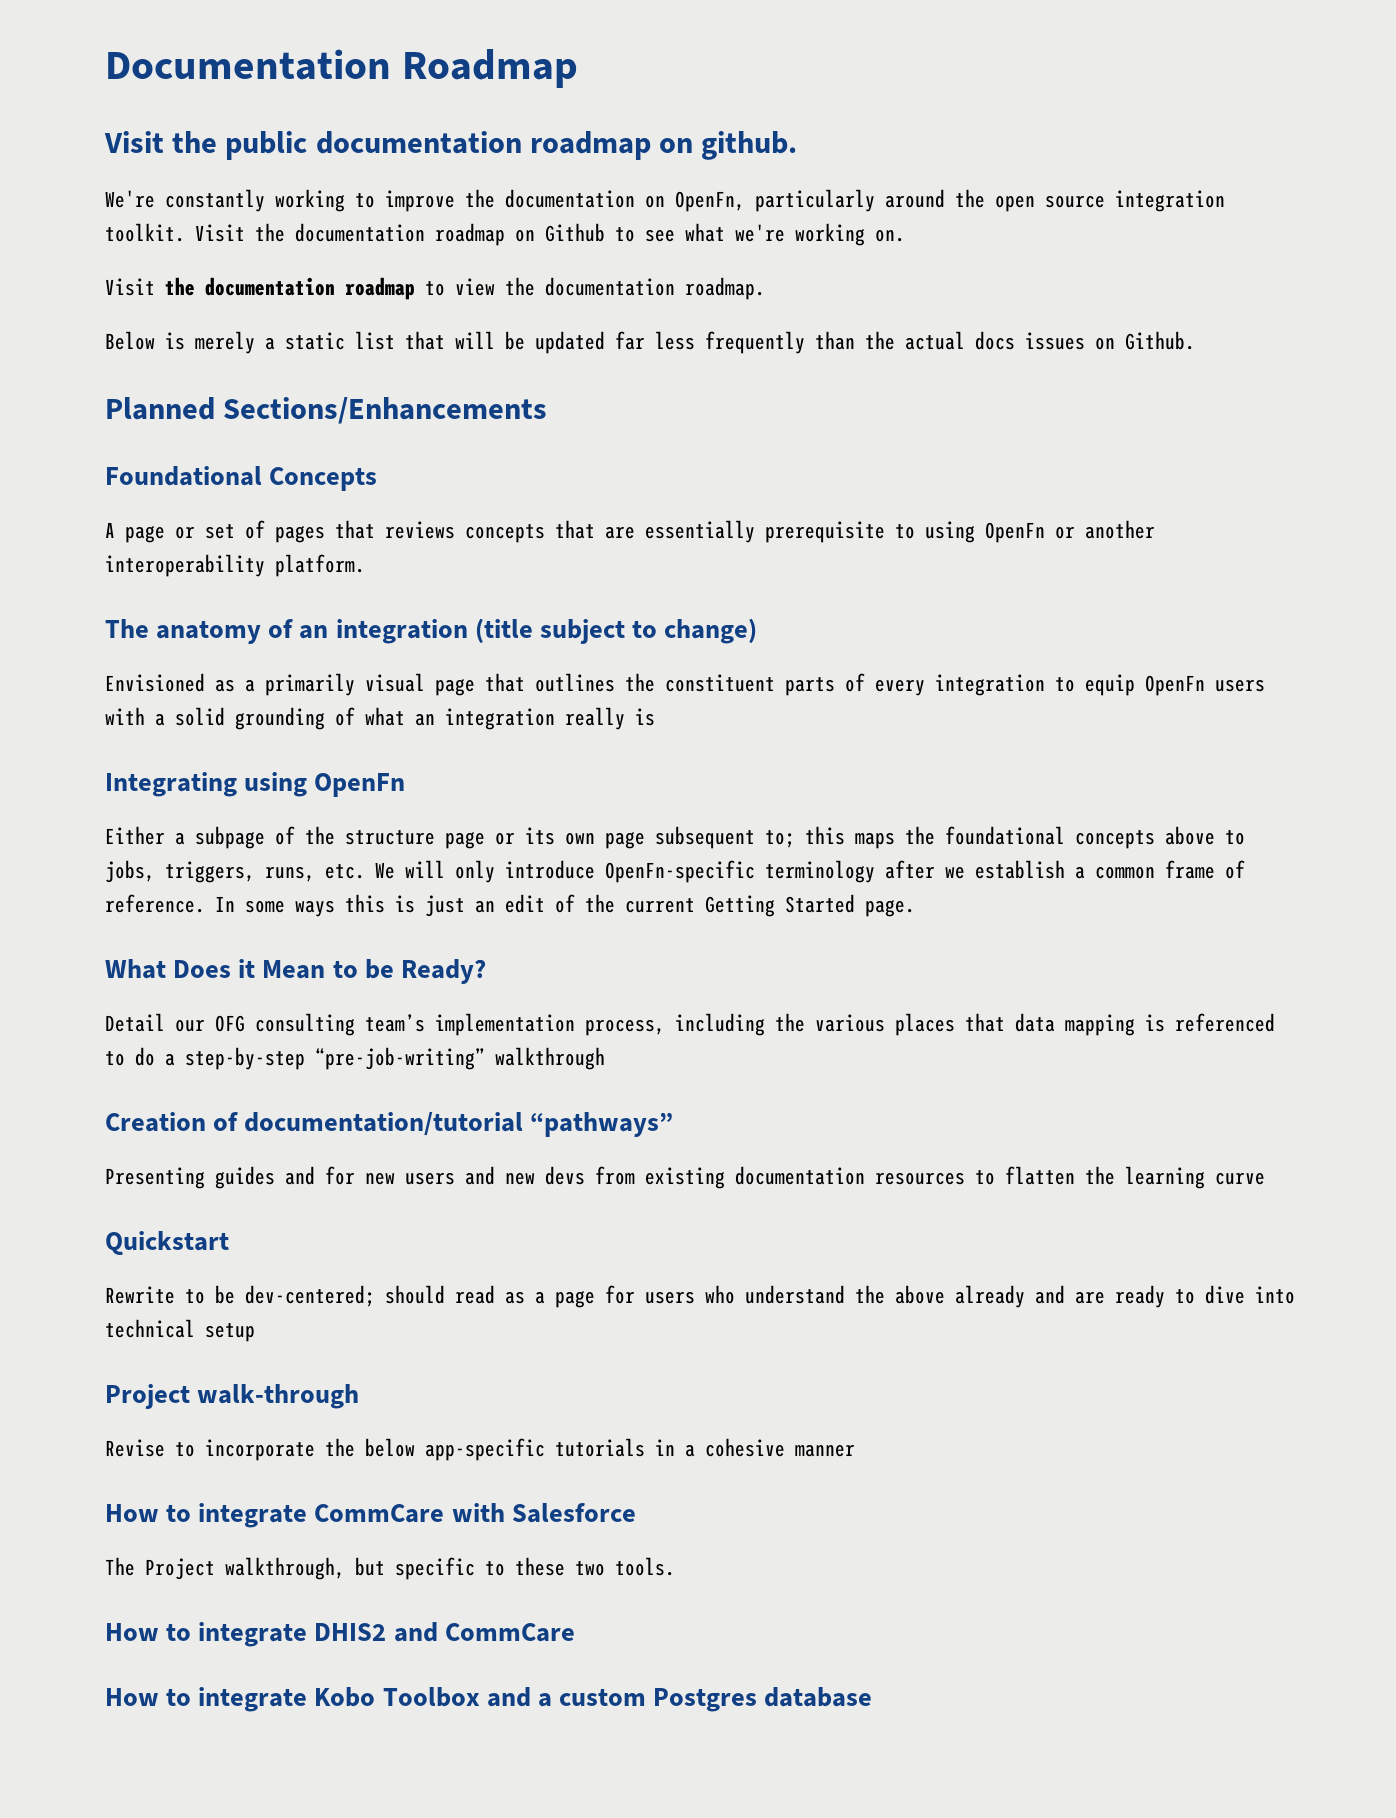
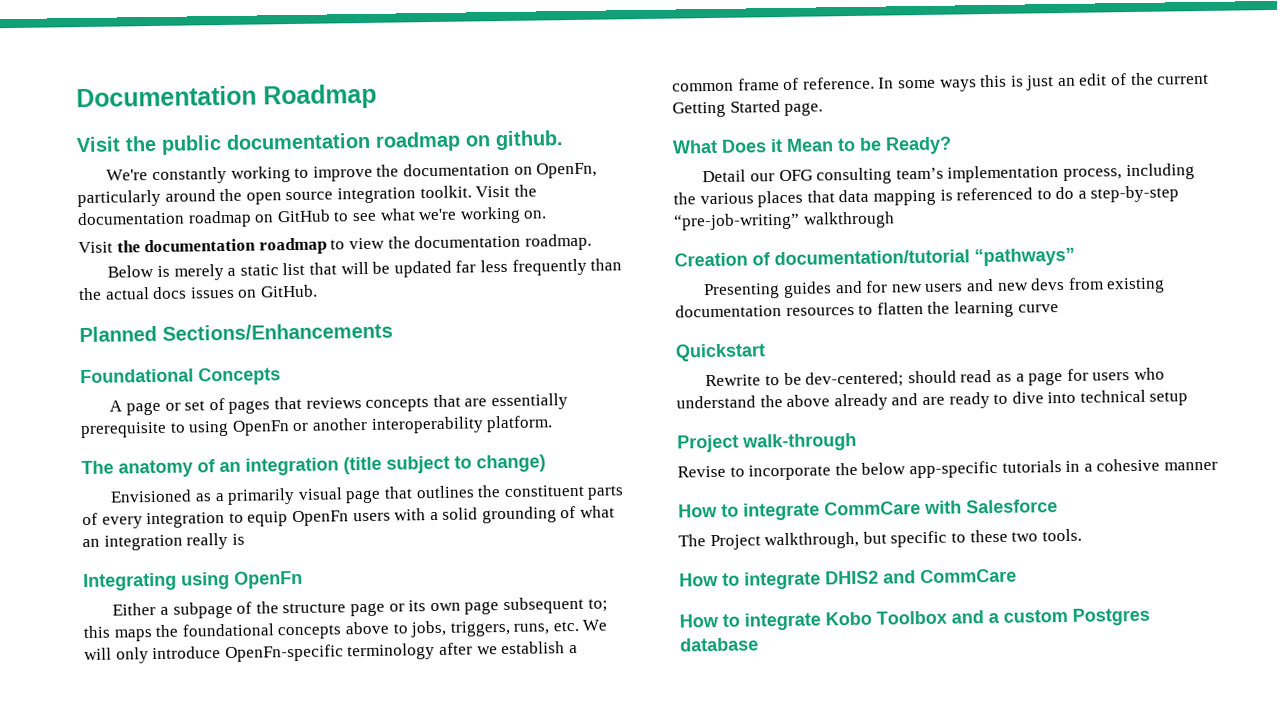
- Visit the documentation roadmap on Github to see what we're working on.
+ Visit the documentation roadmap on GitHub to see what we're working on.
- Below is merely a static list that will be updated far less frequently than the actual docs issues on Github.
+ Below is merely a static list that will be updated far less frequently than the actual docs issues on GitHub.

